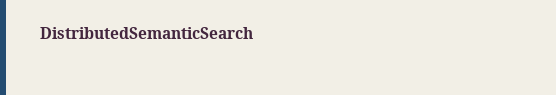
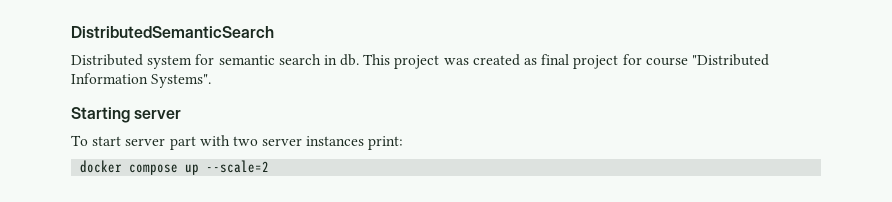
+ Distributed system for semantic search in db. This project was created as final project for course "Distributed Information Systems".
+ Starting server
+ To start server part with two server instances print:
+ docker compose up --scale=2

